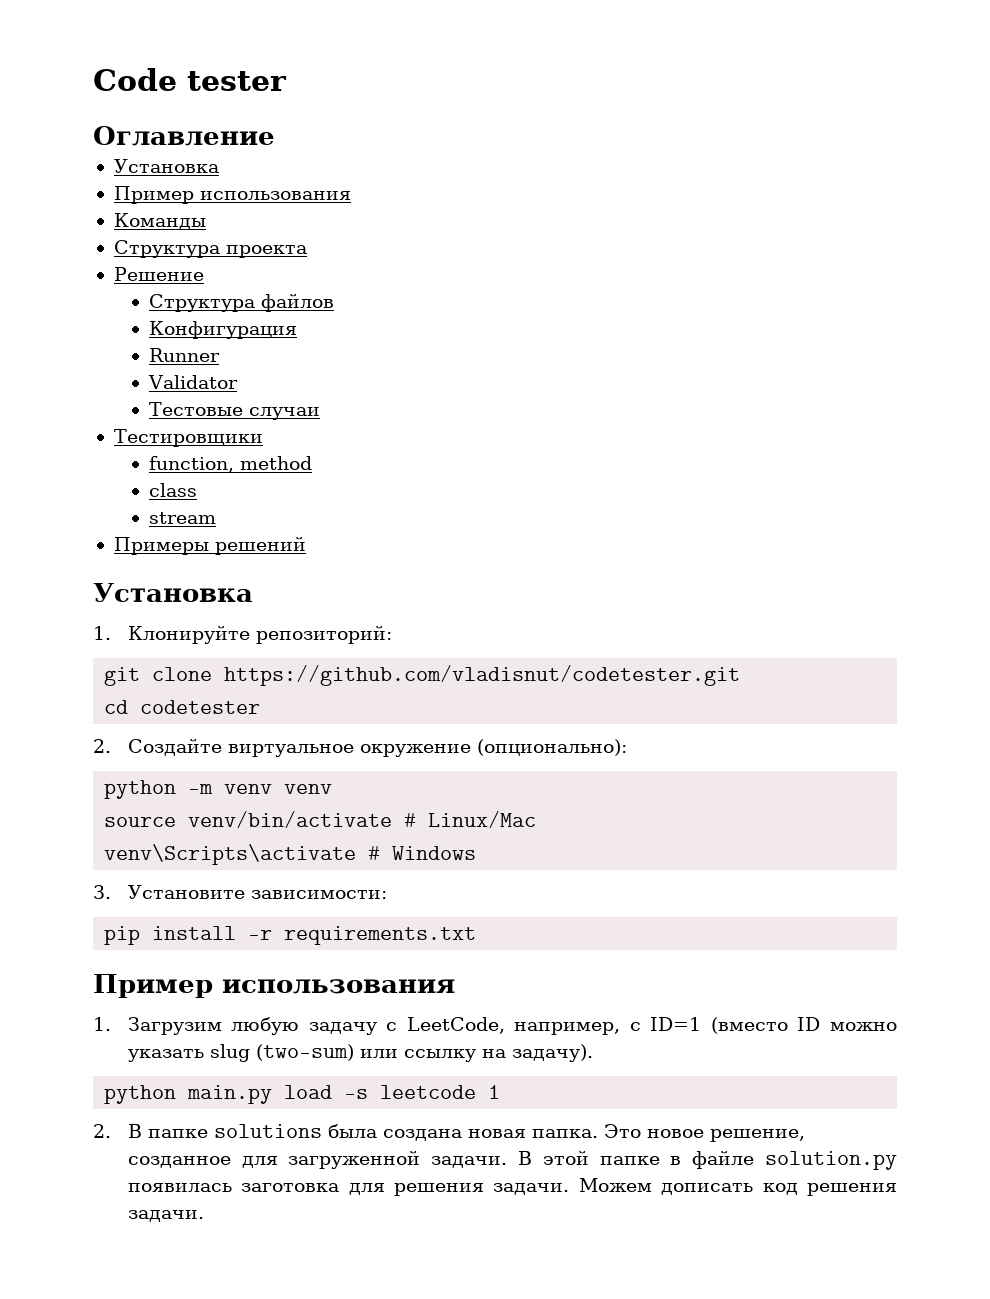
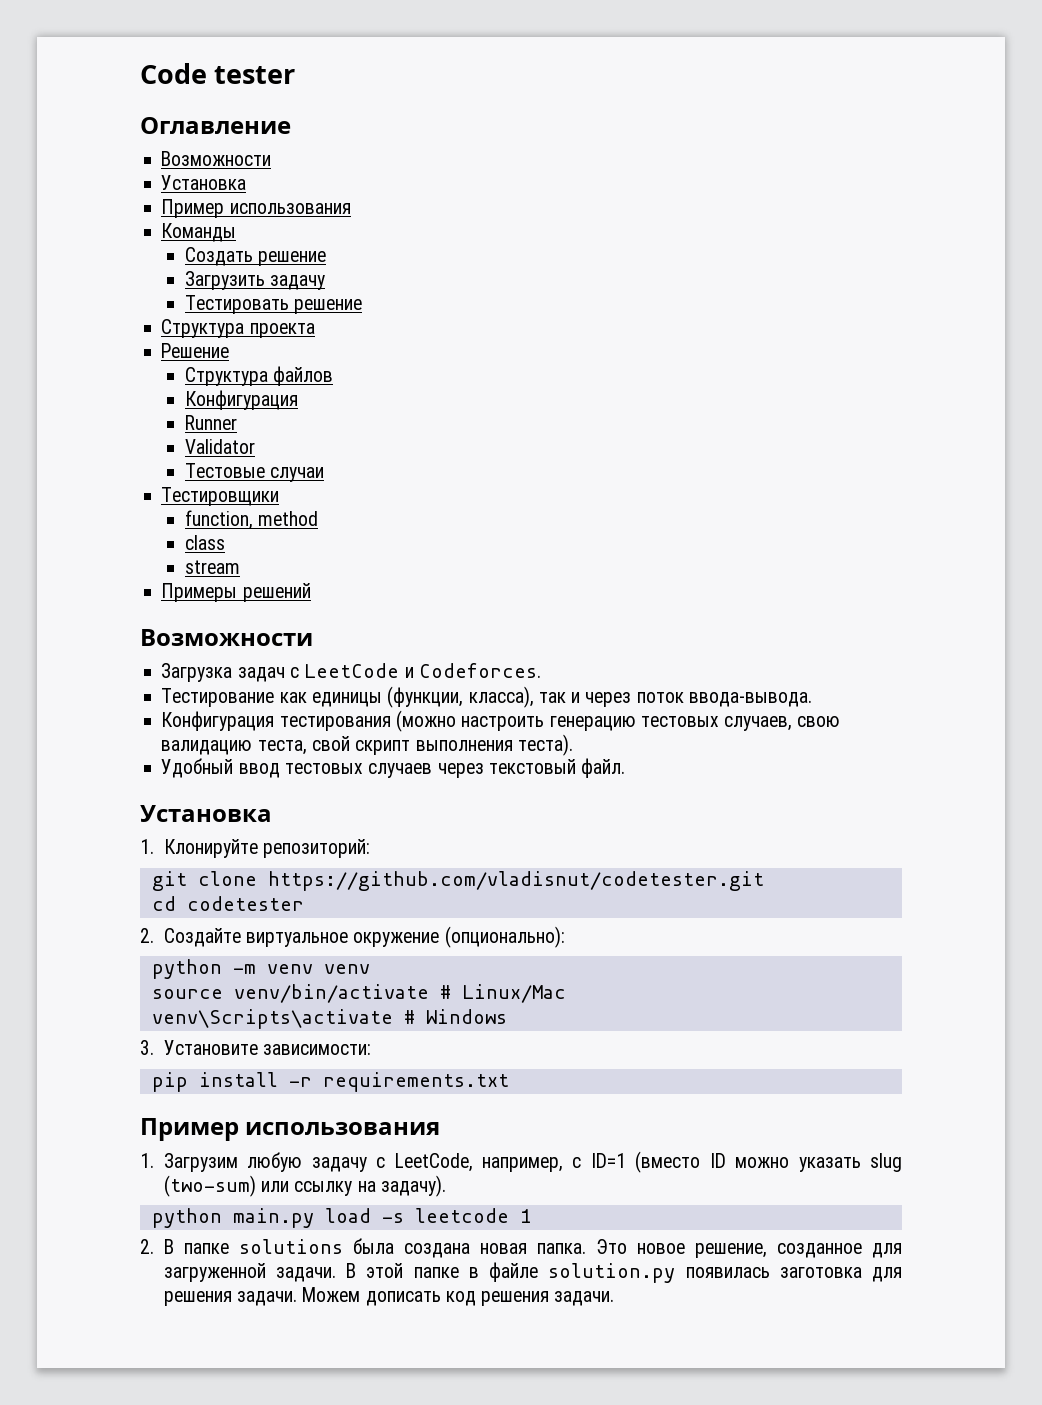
  Оглавление
+ Возможности
+ Создать решение
+ Загрузить задачу
+ Тестировать решение
  Примеры решений
+ Возможности
+ Загрузка задач с LeetCode и Codeforces.
+ Тестирование как единицы (функции, класса), так и через поток ввода-вывода.
+ Конфигурация тестирования (можно настроить генерацию тестовых случаев, свою валидацию теста, свой скрипт выполнения теста).
+ Удобный ввод тестовых случаев через текстовый файл.

